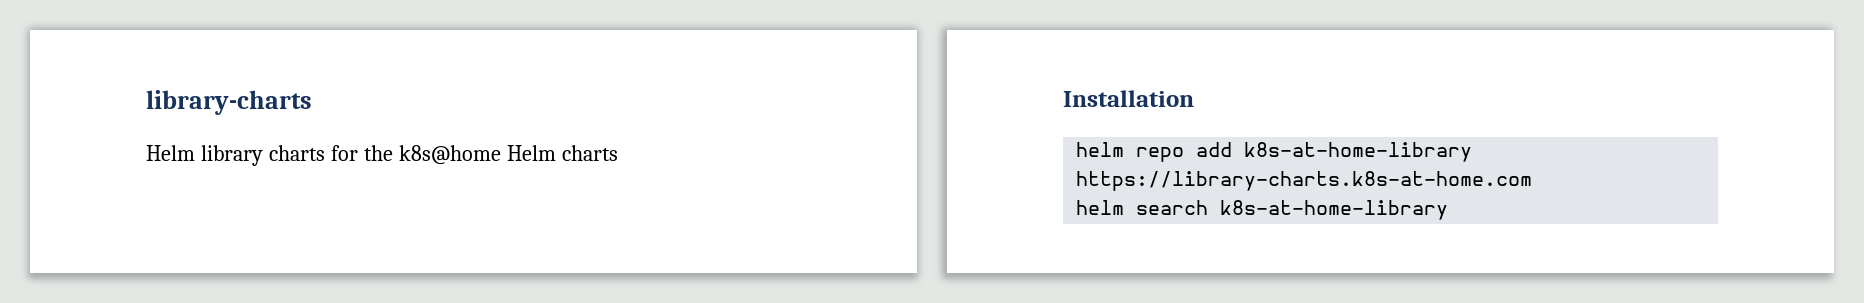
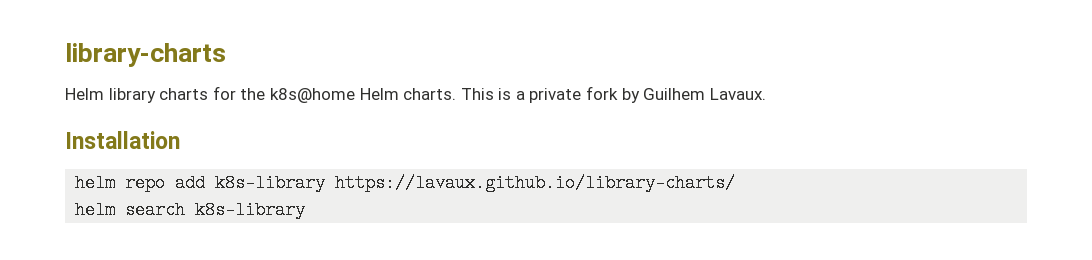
- Helm library charts for the k8s@home Helm charts
+ Helm library charts for the k8s@home Helm charts. This is a private fork by Guilhem Lavaux.
- helm repo add k8s-at-home-library https://library-charts.k8s-at-home.com
+ helm repo add k8s-library https://lavaux.github.io/library-charts/
- helm search k8s-at-home-library
+ helm search k8s-library

